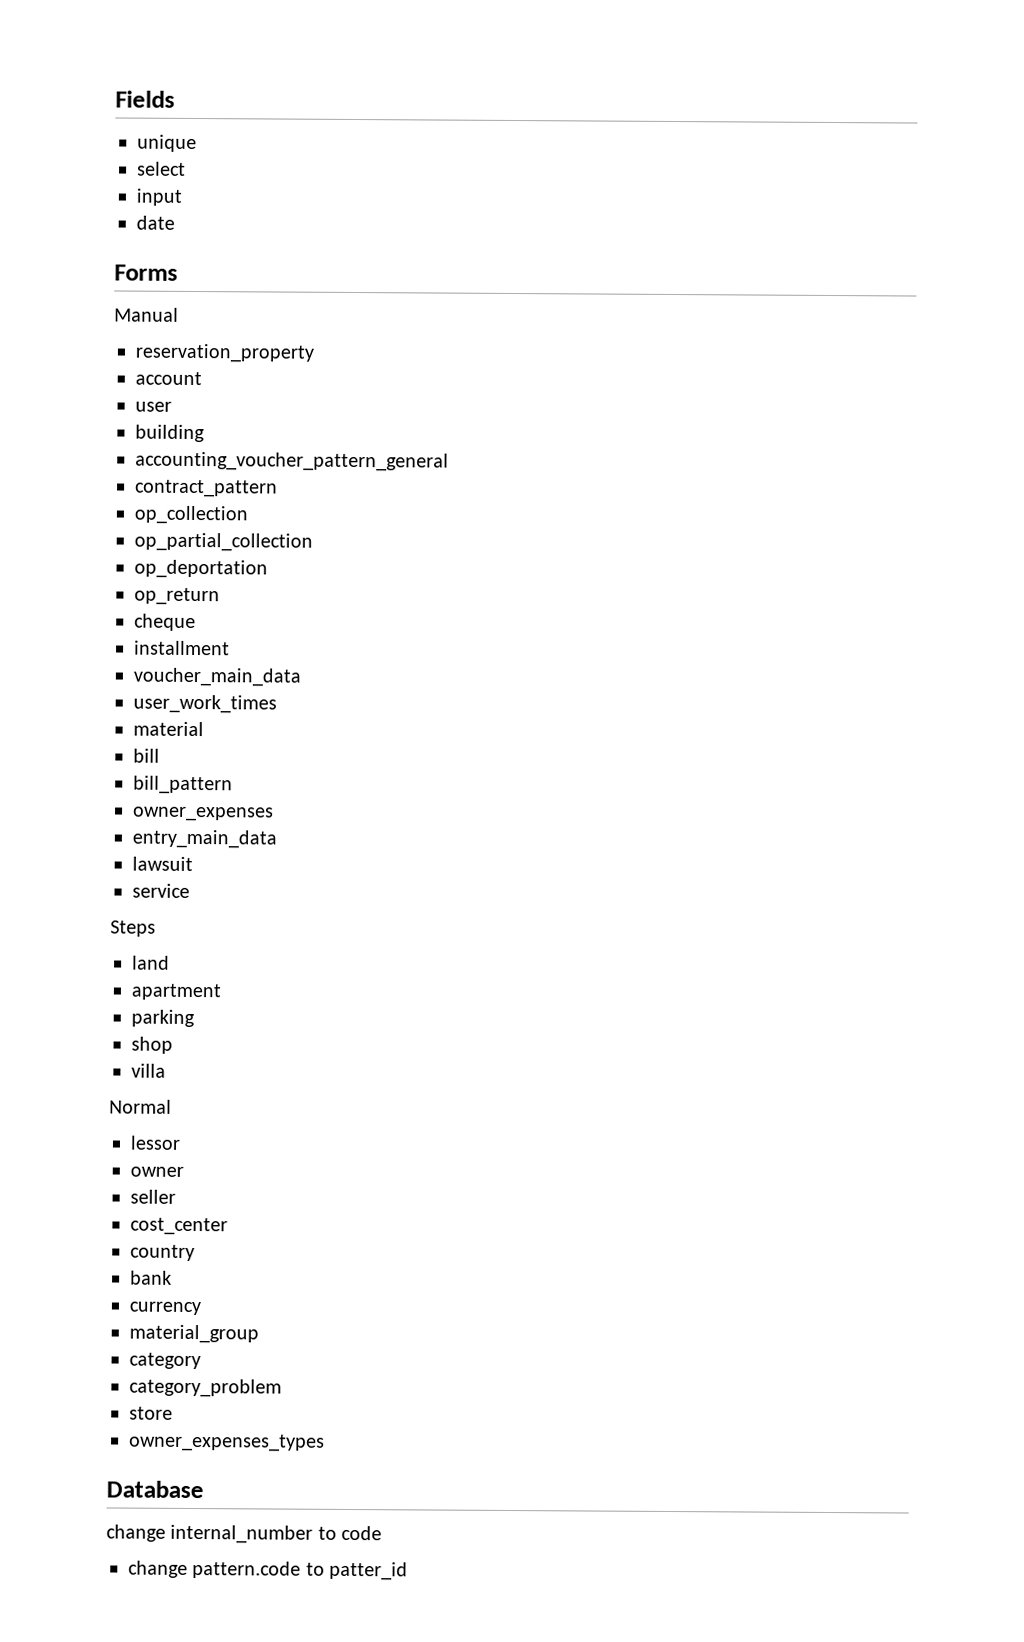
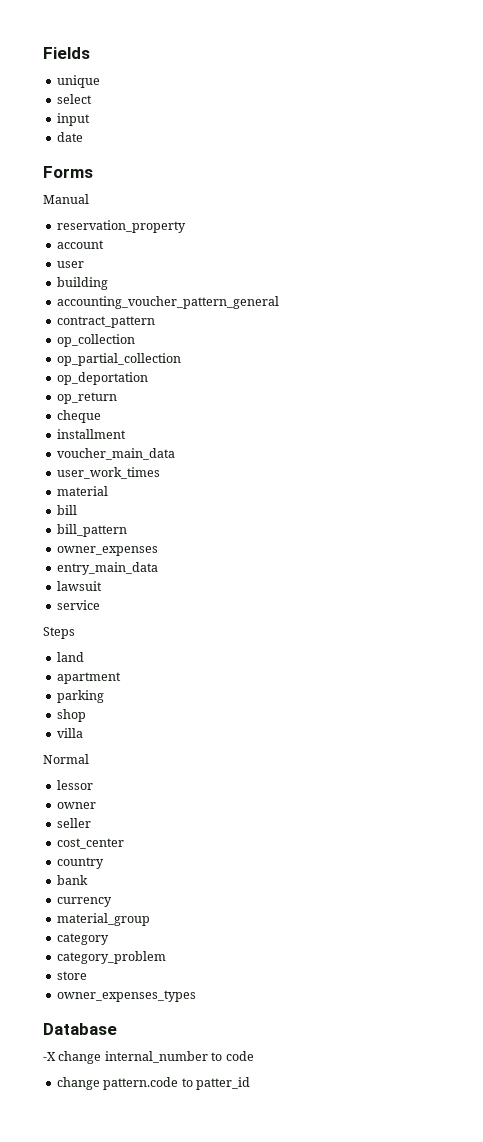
- change internal_number to code
+ -X change internal_number to code

